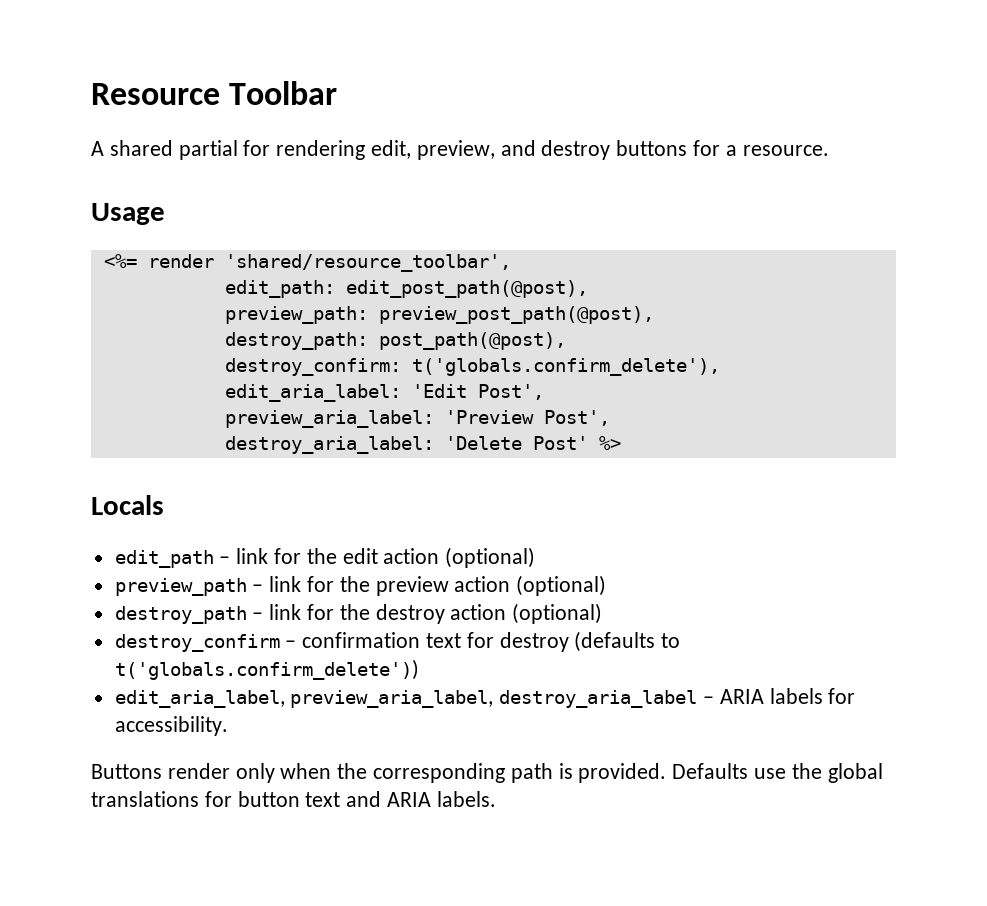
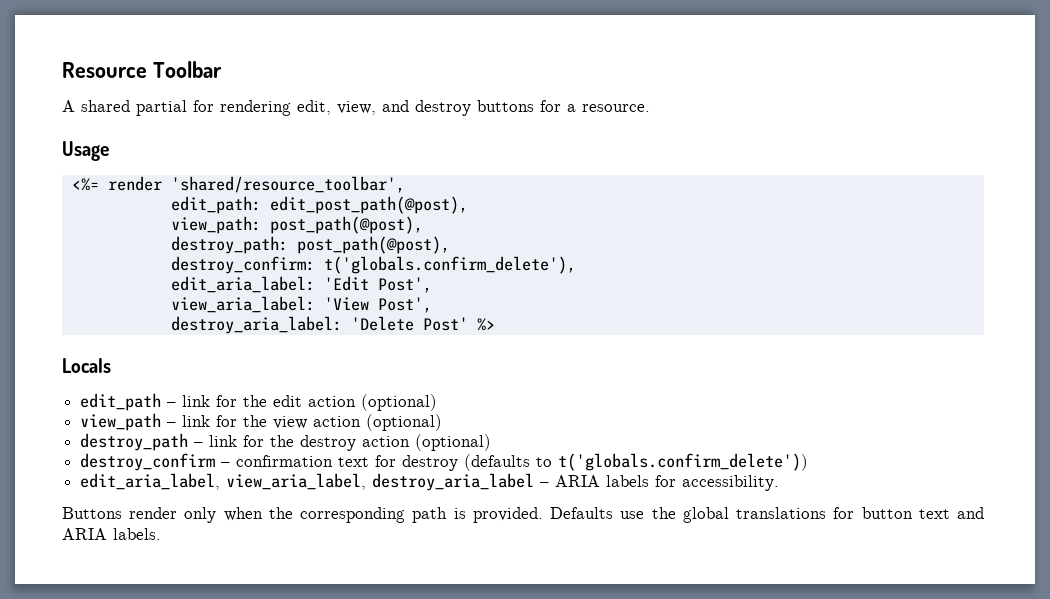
- A shared partial for rendering edit, preview, and destroy buttons for a resource.
+ A shared partial for rendering edit, view, and destroy buttons for a resource.
- preview_path: preview_post_path(@post),
+ view_path: post_path(@post),
- preview_aria_label: 'Preview Post',
+ view_aria_label: 'View Post',
- preview_path – link for the preview action (optional)
+ view_path – link for the view action (optional)
- edit_aria_label, preview_aria_label, destroy_aria_label – ARIA labels for accessibility.
+ edit_aria_label, view_aria_label, destroy_aria_label – ARIA labels for accessibility.

